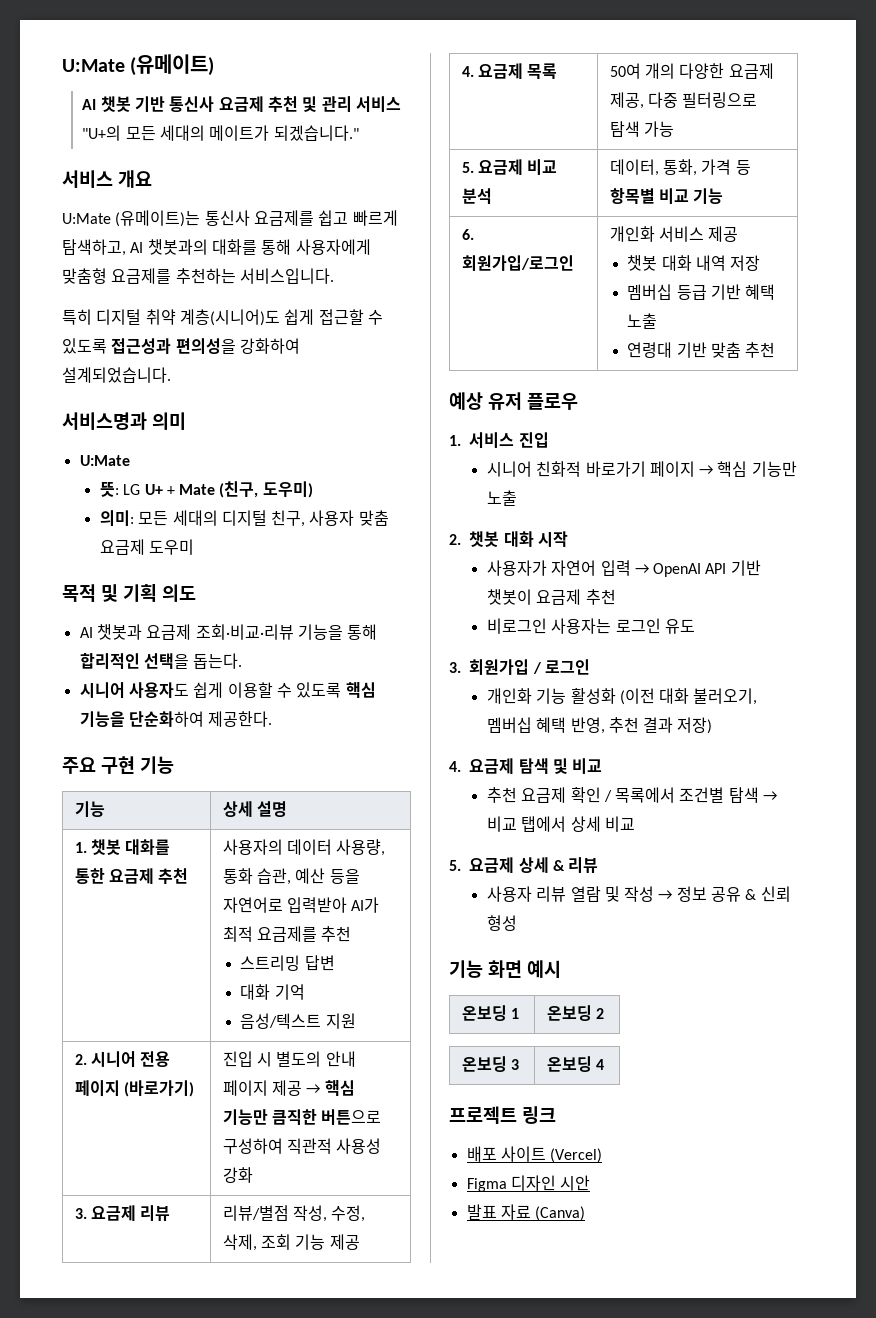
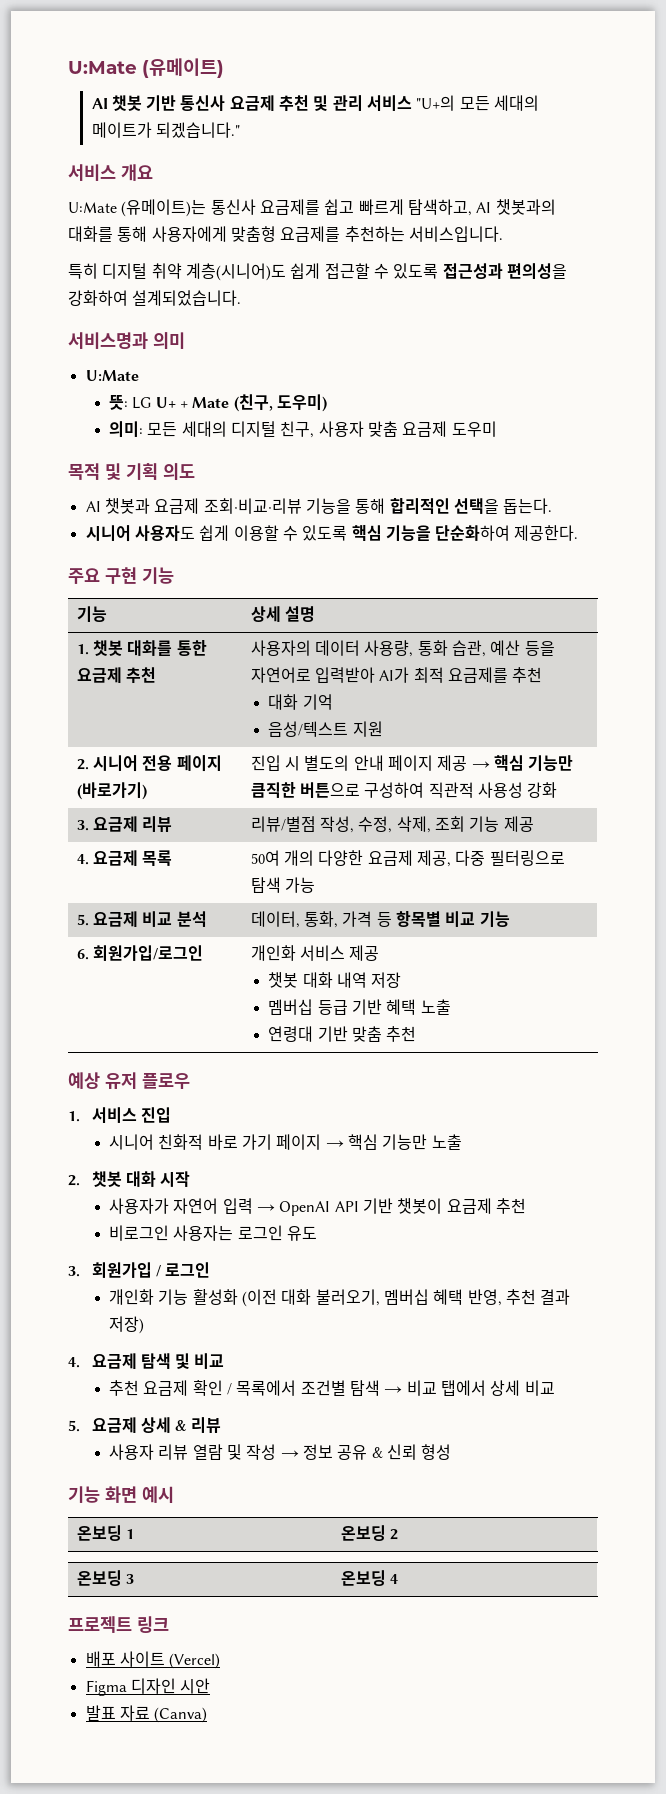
  1. 챗봇 대화를 통한 요금제 추천 | 사용자의 데이터 사용량, 통화 습관, 예산 등을 자연어로 입력받아 AI가 최적 요금제를 추천
- 스트리밍 답변
- 시니어 친화적 바로가기 페이지 → 핵심 기능만 노출
+ 시니어 친화적 바로 가기 페이지 → 핵심 기능만 노출

